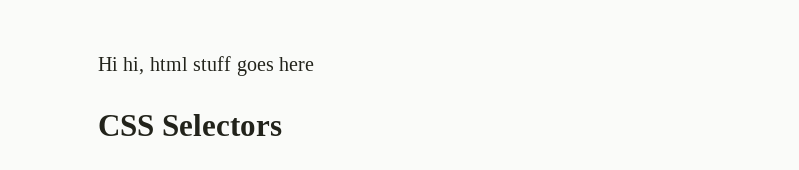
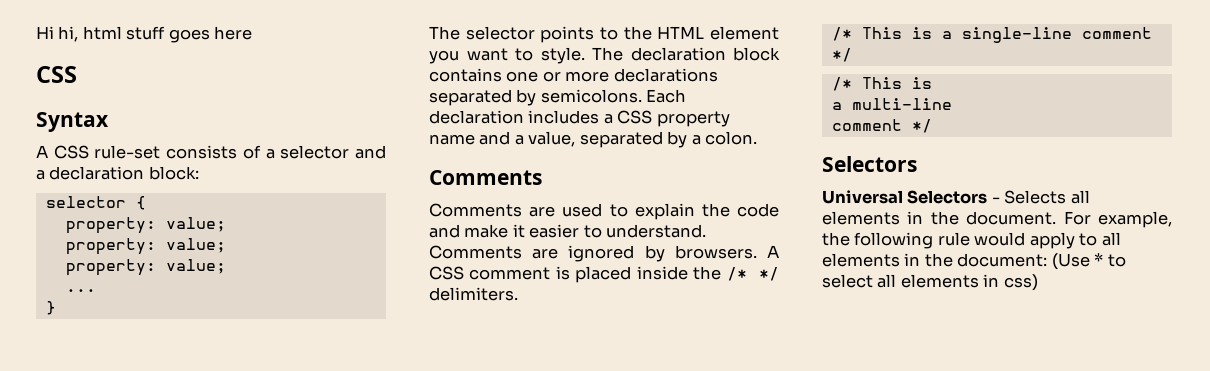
  Hi hi, html stuff goes here
- CSS Selectors
+ CSS
+ Syntax
+ A CSS rule-set consists of a selector and a declaration block:
+ selector {
+ property: value;
+ property: value;
+ property: value;
+ ...
+ }
+ The selector points to the HTML element you want to style. The declaration block contains one or more declarations separated by semicolons. Each declaration includes a CSS property name and a value, separated by a colon.
+ Comments
+ Comments are used to explain the code and make it easier to understand. Comments are ignored by browsers. A CSS comment is placed inside the /* */ delimiters.
+ /* This is a single-line comment */
+ /* This is
+ a multi-line
+ comment */
+ Selectors
+ Universal Selectors - Selects all elements in the document. For example, the following rule would apply to all elements in the document: (Use * to select all elements in css)

